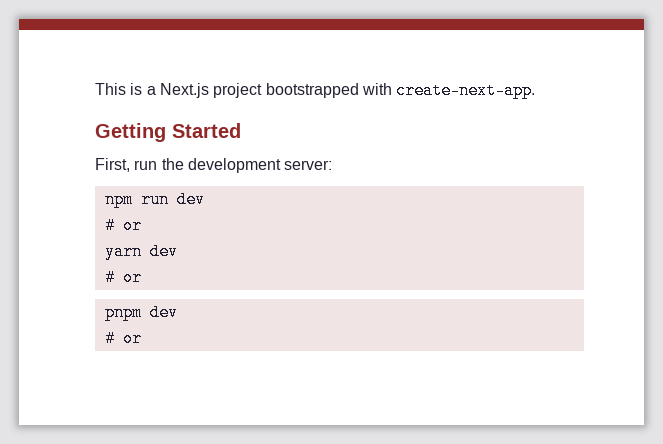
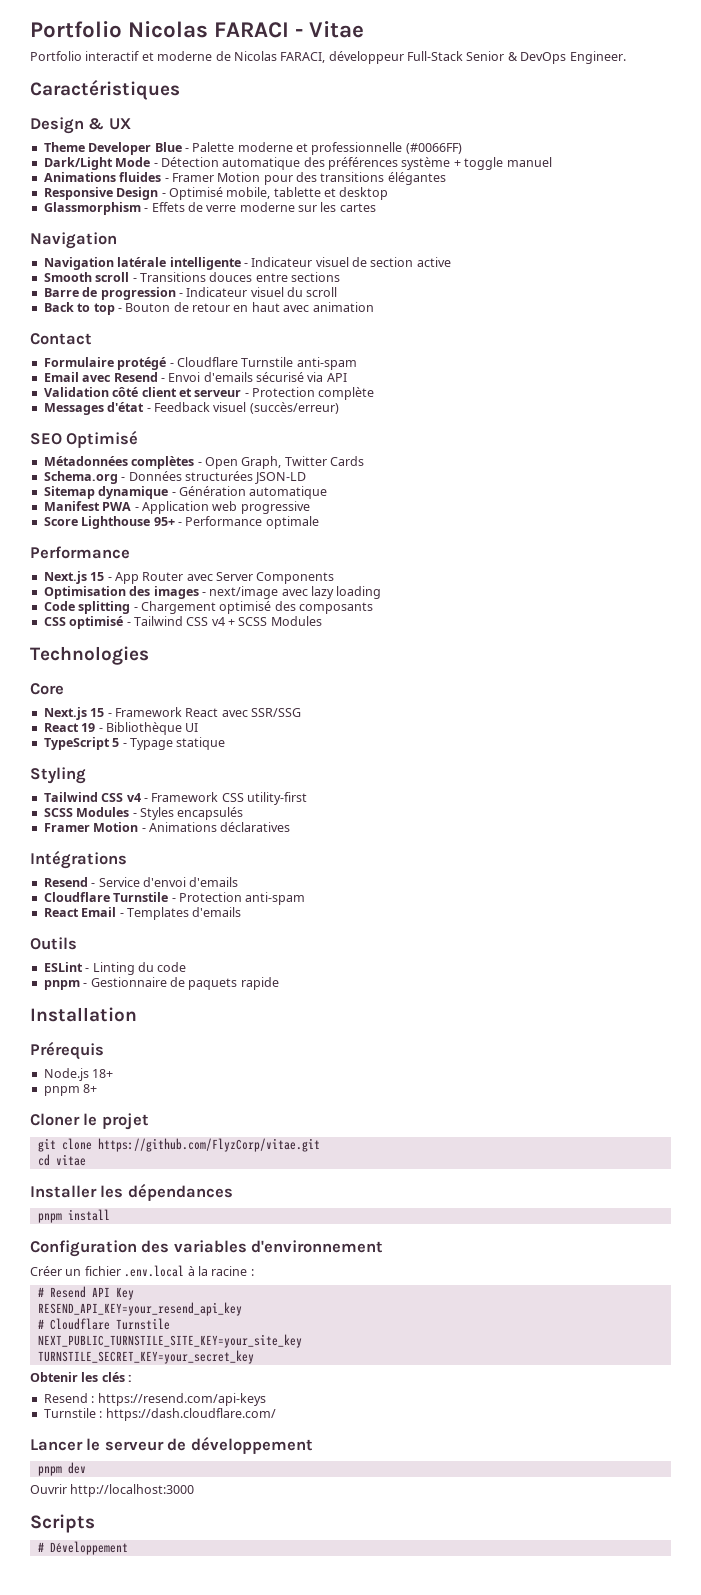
- This is a Next.js project bootstrapped with create-next-app.
- Getting Started
- First, run the development server:
- npm run dev
- # or
- yarn dev
- # or
+ Portfolio Nicolas FARACI - Vitae
+ Portfolio interactif et moderne de Nicolas FARACI, développeur Full-Stack Senior & DevOps Engineer.
+ Caractéristiques
+ Design & UX
+ Theme Developer Blue - Palette moderne et professionnelle (#0066FF)
+ Dark/Light Mode - Détection automatique des préférences système + toggle manuel
+ Animations fluides - Framer Motion pour des transitions élégantes
+ Responsive Design - Optimisé mobile, tablette et desktop
+ Glassmorphism - Effets de verre moderne sur les cartes
+ Navigation
+ Navigation latérale intelligente - Indicateur visuel de section active
+ Smooth scroll - Transitions douces entre sections
+ Barre de progression - Indicateur visuel du scroll
+ Back to top - Bouton de retour en haut avec animation
+ Contact
+ Formulaire protégé - Cloudflare Turnstile anti-spam
+ Email avec Resend - Envoi d'emails sécurisé via API
+ Validation côté client et serveur - Protection complète
+ Messages d'état - Feedback visuel (succès/erreur)
+ SEO Optimisé
+ Métadonnées complètes - Open Graph, Twitter Cards
+ Schema.org - Données structurées JSON-LD
+ Sitemap dynamique - Génération automatique
+ Manifest PWA - Application web progressive
+ Score Lighthouse 95+ - Performance optimale
+ Performance
+ Next.js 15 - App Router avec Server Components
+ Optimisation des images - next/image avec lazy loading
+ Code splitting - Chargement optimisé des composants
+ CSS optimisé - Tailwind CSS v4 + SCSS Modules
+ Technologies
+ Core
+ Next.js 15 - Framework React avec SSR/SSG
+ React 19 - Bibliothèque UI
+ TypeScript 5 - Typage statique
+ Styling
+ Tailwind CSS v4 - Framework CSS utility-first
+ SCSS Modules - Styles encapsulés
+ Framer Motion - Animations déclaratives
+ Intégrations
+ Resend - Service d'envoi d'emails
+ Cloudflare Turnstile - Protection anti-spam
+ React Email - Templates d'emails
+ Outils
+ ESLint - Linting du code
+ pnpm - Gestionnaire de paquets rapide
+ Installation
+ Prérequis
+ Node.js 18+
+ pnpm 8+
+ Cloner le projet
+ git clone https://github.com/FlyzCorp/vitae.git
+ cd vitae
+ Installer les dépendances
+ pnpm install
+ Configuration des variables d'environnement
+ Créer un fichier .env.local à la racine :
+ # Resend API Key
+ RESEND_API_KEY=your_resend_api_key
+ # Cloudflare Turnstile
+ NEXT_PUBLIC_TURNSTILE_SITE_KEY=your_site_key
+ TURNSTILE_SECRET_KEY=your_secret_key
+ Obtenir les clés :
+ Resend : https://resend.com/api-keys
+ Turnstile : https://dash.cloudflare.com/
+ Lancer le serveur de développement
  pnpm dev
- # or
+ Ouvrir http://localhost:3000
+ Scripts
+ # Développement

